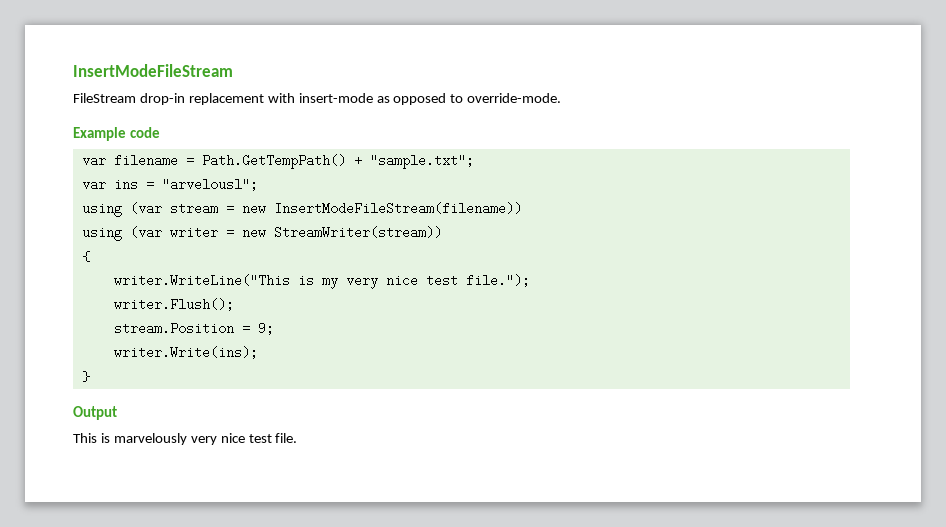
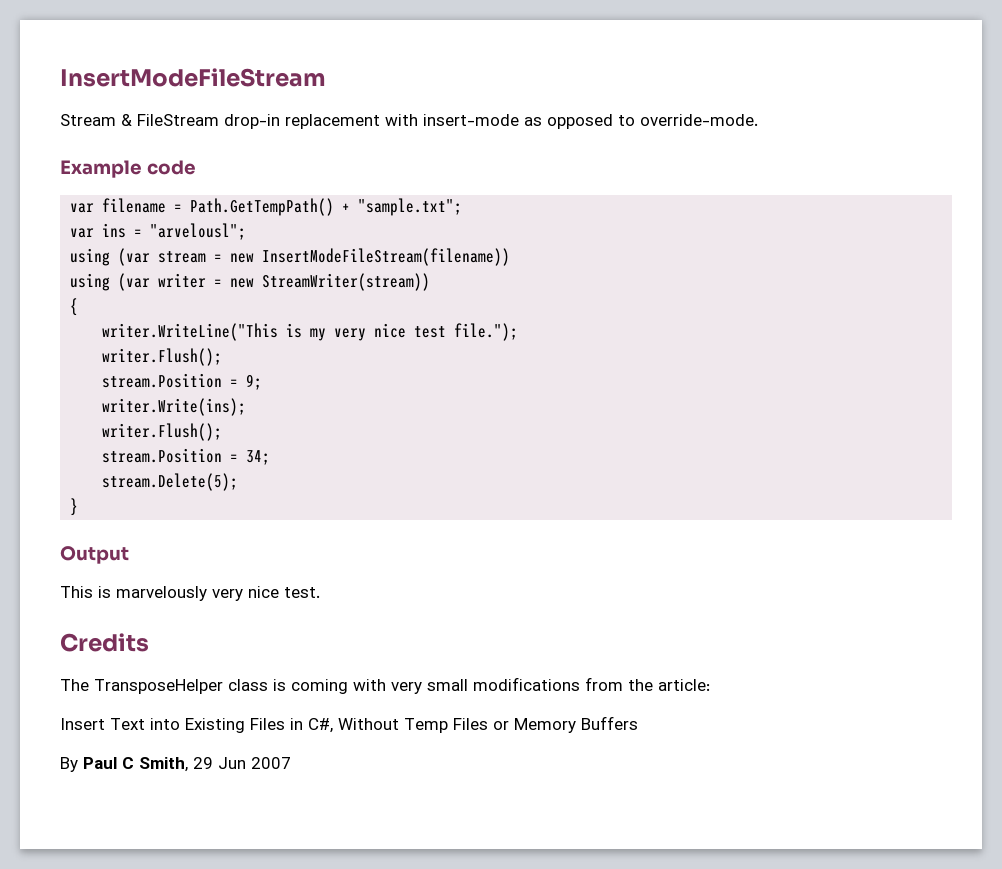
- FileStream drop-in replacement with insert-mode as opposed to override-mode.
+ Stream & FileStream drop-in replacement with insert-mode as opposed to override-mode.
  writer.Write(ins);
+ writer.Flush();
+ stream.Position = 34;
+ stream.Delete(5);
- This is marvelously very nice test file.
+ This is marvelously very nice test.
+ Credits
+ The TransposeHelper class is coming with very small modifications from the article:
+ Insert Text into Existing Files in C#, Without Temp Files or Memory Buffers
+ By Paul C Smith, 29 Jun 2007

